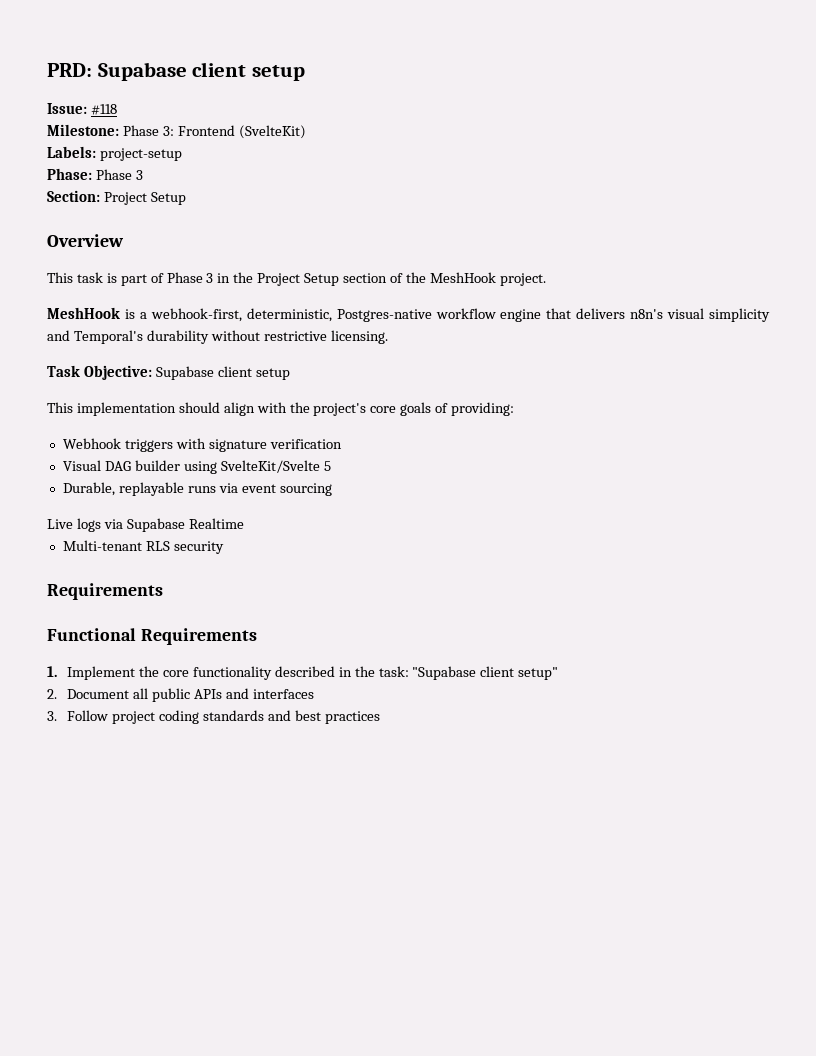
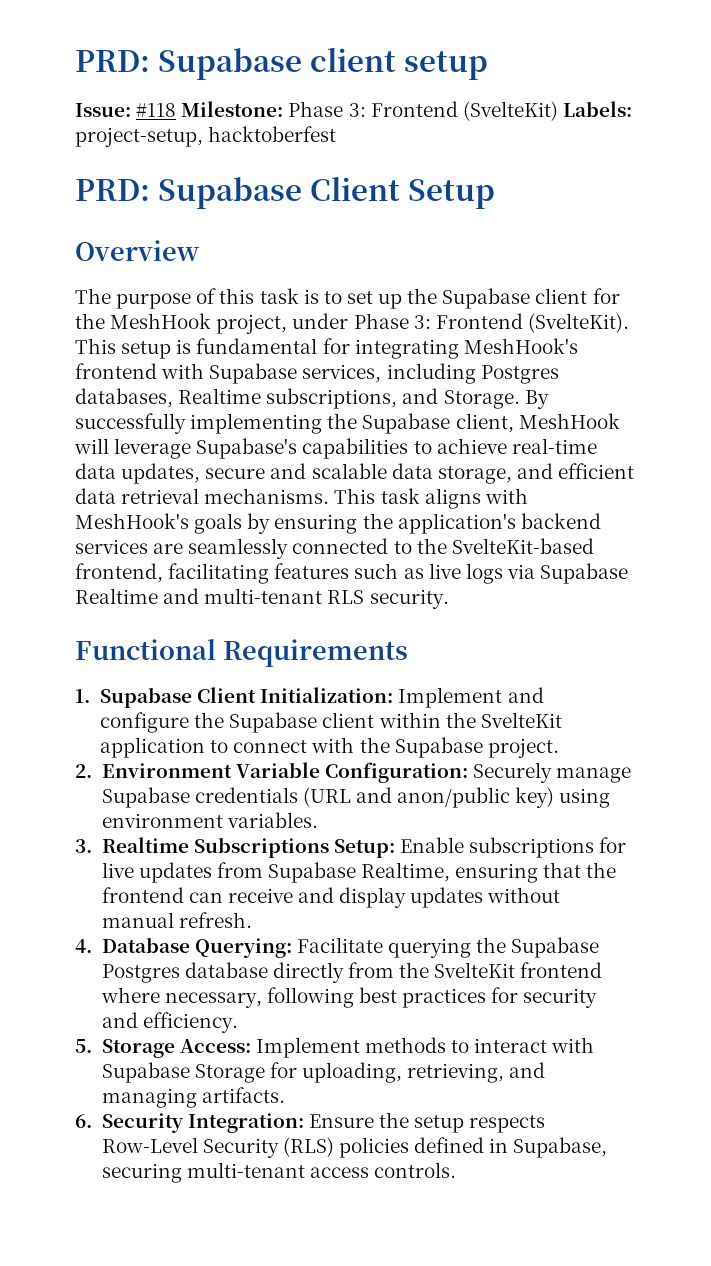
- Issue: #118
- Milestone: Phase 3: Frontend (SvelteKit)
- Labels: project-setup
- Phase: Phase 3
- Section: Project Setup
+ Issue: #118 Milestone: Phase 3: Frontend (SvelteKit) Labels: project-setup, hacktoberfest
+ PRD: Supabase Client Setup
  Overview
- This task is part of Phase 3 in the Project Setup section of the MeshHook project.
- MeshHook is a webhook-first, deterministic, Postgres-native workflow engine that delivers n8n's visual simplicity and Temporal's durability without restrictive licensing.
- Task Objective: Supabase client setup
- This implementation should align with the project's core goals of providing:
- Webhook triggers with signature verification
- Visual DAG builder using SvelteKit/Svelte 5
- Durable, replayable runs via event sourcing
- Live logs via Supabase Realtime
- Multi-tenant RLS security
- Requirements
+ The purpose of this task is to set up the Supabase client for the MeshHook project, under Phase 3: Frontend (SvelteKit). This setup is fundamental for integrating MeshHook's frontend with Supabase services, including Postgres databases, Realtime subscriptions, and Storage. By successfully implementing the Supabase client, MeshHook will leverage Supabase's capabilities to achieve real-time data updates, secure and scalable data storage, and efficient data retrieval mechanisms. This task aligns with MeshHook's goals by ensuring the application's backend services are seamlessly connected to the SvelteKit-based frontend, facilitating features such as live logs via Supabase Realtime and multi-tenant RLS security.
- 1. Implement the core functionality described in the task: "Supabase client setup"
- 2. Document all public APIs and interfaces
- 3. Follow project coding standards and best practices
+ 1. Supabase Client Initialization: Implement and configure the Supabase client within the SvelteKit application to connect with the Supabase project.
+ 2. Environment Variable Configuration: Securely manage Supabase credentials (URL and anon/public key) using environment variables.
+ 3. Realtime Subscriptions Setup: Enable subscriptions for live updates from Supabase Realtime, ensuring that the frontend can receive and display updates without manual refresh.
+ 4. Database Querying: Facilitate querying the Supabase Postgres database directly from the SvelteKit frontend where necessary, following best practices for security and efficiency.
+ 5. Storage Access: Implement methods to interact with Supabase Storage for uploading, retrieving, and managing artifacts.
+ 6. Security Integration: Ensure the setup respects Row-Level Security (RLS) policies defined in Supabase, securing multi-tenant access controls.

